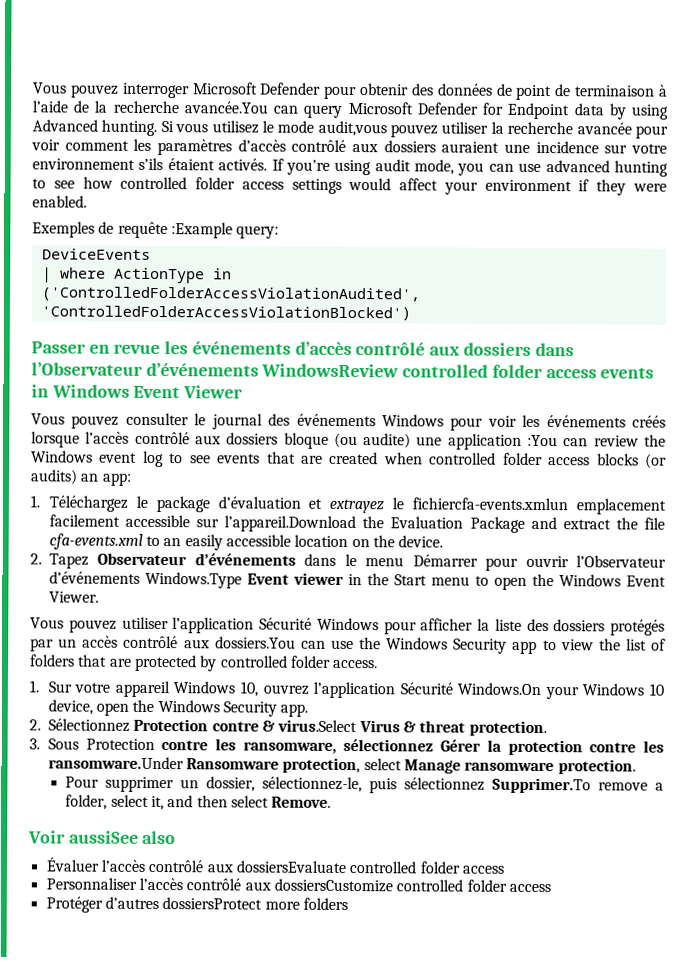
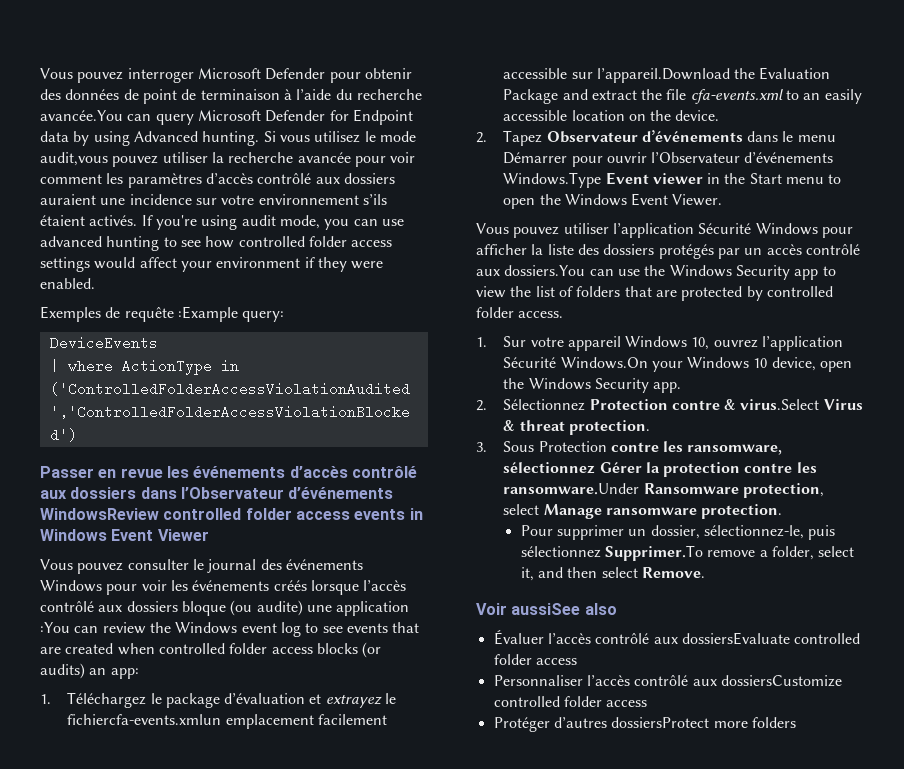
- Vous pouvez interroger Microsoft Defender pour obtenir des données de point de terminaison à l’aide de la recherche avancée.You can query Microsoft Defender for Endpoint data by using Advanced hunting.
+ Vous pouvez interroger Microsoft Defender pour obtenir des données de point de terminaison à l’aide du recherche avancée.You can query Microsoft Defender for Endpoint data by using Advanced hunting.

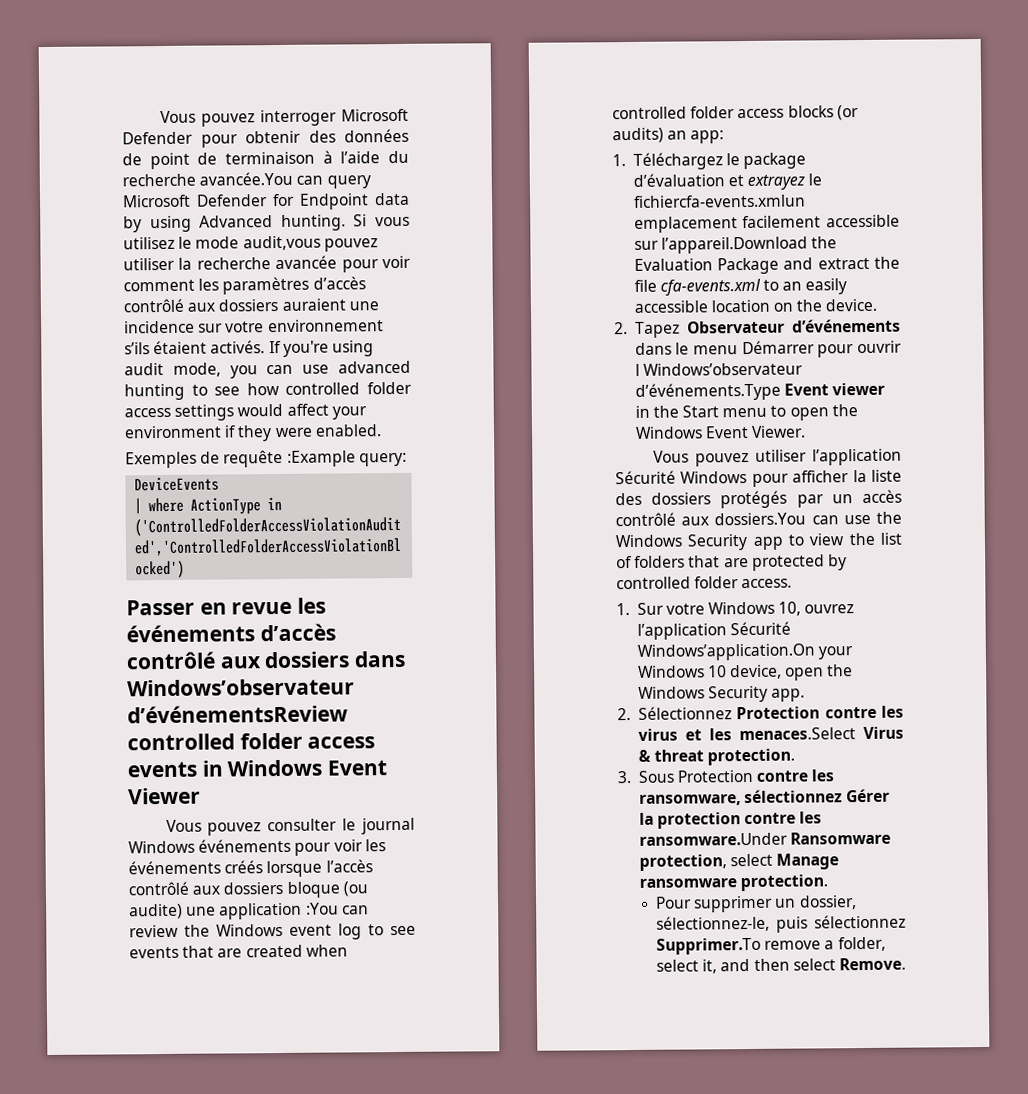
- Passer en revue les événements d’accès contrôlé aux dossiers dans l’Observateur d’événements WindowsReview controlled folder access events in Windows Event Viewer
+ Passer en revue les événements d’accès contrôlé aux dossiers dans Windows’observateur d’événementsReview controlled folder access events in Windows Event Viewer
- Vous pouvez consulter le journal des événements Windows pour voir les événements créés lorsque l’accès contrôlé aux dossiers bloque (ou audite) une application :You can review the Windows event log to see events that are created when controlled folder access blocks (or audits) an app:
+ Vous pouvez consulter le journal Windows événements pour voir les événements créés lorsque l’accès contrôlé aux dossiers bloque (ou audite) une application :You can review the Windows event log to see events that are created when controlled folder access blocks (or audits) an app:
- 2. Tapez Observateur d’événements dans le menu Démarrer pour ouvrir l’Observateur d’événements Windows.Type Event viewer in the Start menu to open the Windows Event Viewer.
+ 2. Tapez Observateur d’événements dans le menu Démarrer pour ouvrir l Windows’observateur d’événements.Type Event viewer in the Start menu to open the Windows Event Viewer.
- 1. Sur votre appareil Windows 10, ouvrez l’application Sécurité Windows.On your Windows 10 device, open the Windows Security app.
+ 1. Sur votre Windows 10, ouvrez l’application Sécurité Windows’application.On your Windows 10 device, open the Windows Security app.
- 2. Sélectionnez Protection contre & virus.Select Virus & threat protection.
+ 2. Sélectionnez Protection contre les virus et les menaces.Select Virus & threat protection.
- Voir aussiSee also
- Évaluer l’accès contrôlé aux dossiersEvaluate controlled folder access
- Personnaliser l’accès contrôlé aux dossiersCustomize controlled folder access
- Protéger d’autres dossiersProtect more folders

